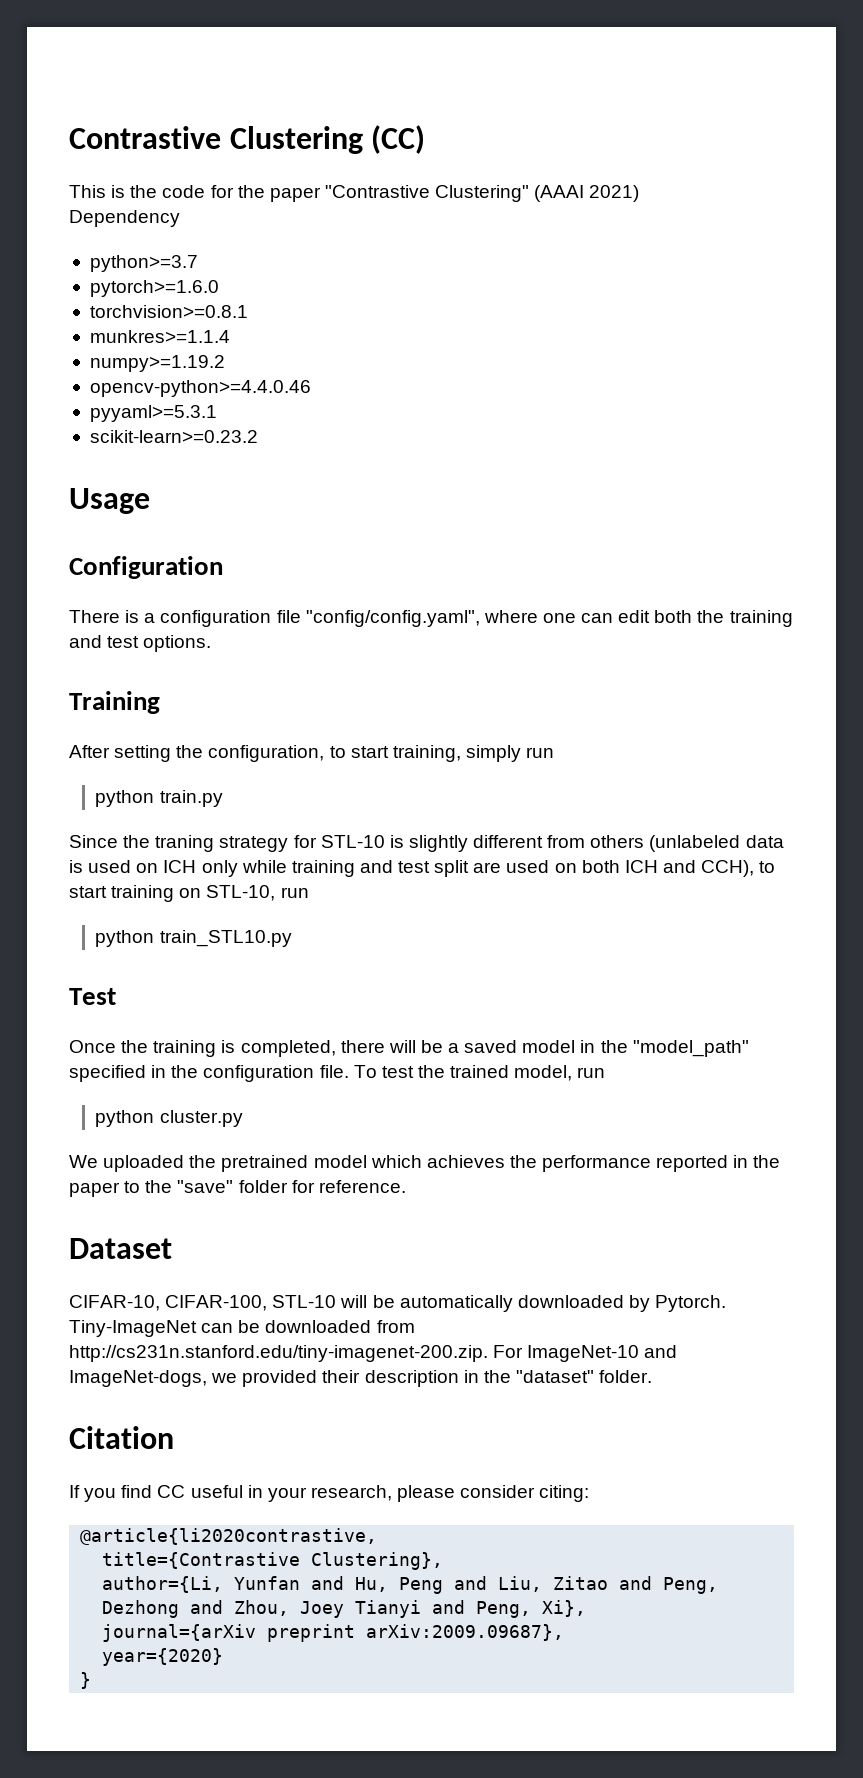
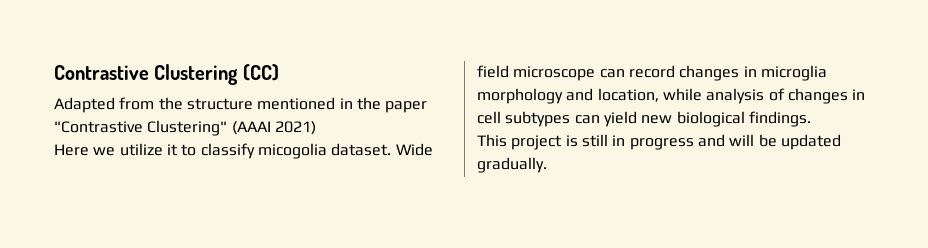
- This is the code for the paper "Contrastive Clustering" (AAAI 2021)
+ Adapted from the structure mentioned in the paper "Contrastive Clustering" (AAAI 2021)
- Dependency
- python>=3.7
- pytorch>=1.6.0
- torchvision>=0.8.1
- munkres>=1.1.4
- numpy>=1.19.2
- opencv-python>=4.4.0.46
- pyyaml>=5.3.1
- scikit-learn>=0.23.2
- Usage
- Configuration
- There is a configuration file "config/config.yaml", where one can edit both the training and test options.
- Training
- After setting the configuration, to start training, simply run
- python train.py
- Since the traning strategy for STL-10 is slightly different from others (unlabeled data is used on ICH only while training and test split are used on both ICH and CCH), to start training on STL-10, run
- python train_STL10.py
- Test
- Once the training is completed, there will be a saved model in the "model_path" specified in the configuration file. To test the trained model, run
- python cluster.py
- We uploaded the pretrained model which achieves the performance reported in the paper to the "save" folder for reference.
- Dataset
- CIFAR-10, CIFAR-100, STL-10 will be automatically downloaded by Pytorch. Tiny-ImageNet can be downloaded from http://cs231n.stanford.edu/tiny-imagenet-200.zip. For ImageNet-10 and ImageNet-dogs, we provided their description in the "dataset" folder.
- Citation
- If you find CC useful in your research, please consider citing:
- @article{li2020contrastive,
- title={Contrastive Clustering},
- author={Li, Yunfan and Hu, Peng and Liu, Zitao and Peng, Dezhong and Zhou, Joey Tianyi and Peng, Xi},
- journal={arXiv preprint arXiv:2009.09687},
- year={2020}
- }
+ Here we utilize it to classify micogolia dataset. Wide field microscope can record changes in microglia morphology and location, while analysis of changes in cell subtypes can yield new biological findings.
+ This project is still in progress and will be updated gradually.

